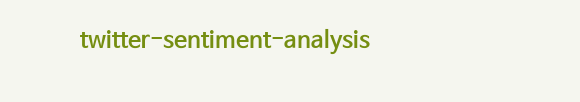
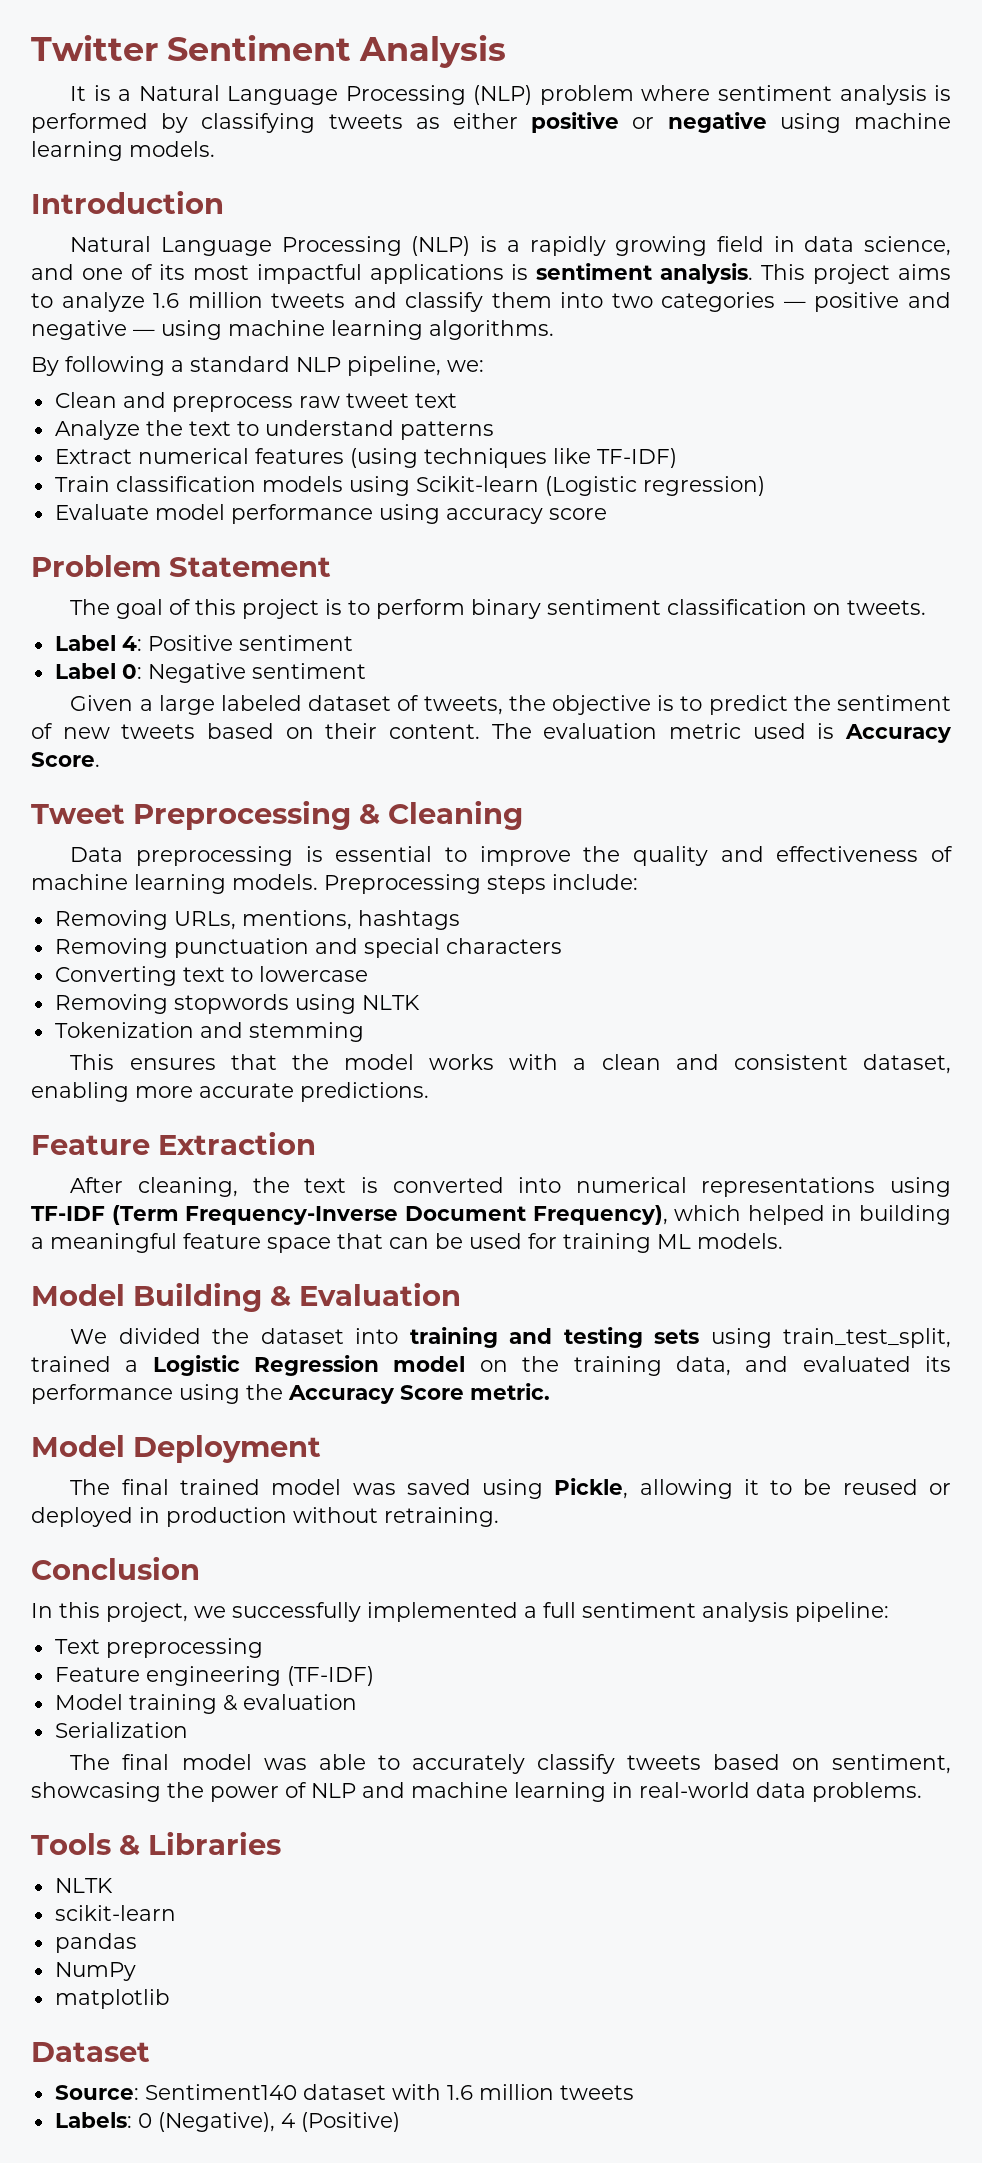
- twitter-sentiment-analysis
+ Twitter Sentiment Analysis
+ It is a Natural Language Processing (NLP) problem where sentiment analysis is performed by classifying tweets as either positive or negative using machine learning models.
+ Introduction
+ Natural Language Processing (NLP) is a rapidly growing field in data science, and one of its most impactful applications is sentiment analysis. This project aims to analyze 1.6 million tweets and classify them into two categories — positive and negative — using machine learning algorithms.
+ By following a standard NLP pipeline, we:
+ Clean and preprocess raw tweet text
+ Analyze the text to understand patterns
+ Extract numerical features (using techniques like TF-IDF)
+ Train classification models using Scikit-learn (Logistic regression)
+ Evaluate model performance using accuracy score
+ Problem Statement
+ The goal of this project is to perform binary sentiment classification on tweets.
+ Label 4: Positive sentiment
+ Label 0: Negative sentiment
+ Given a large labeled dataset of tweets, the objective is to predict the sentiment of new tweets based on their content. The evaluation metric used is Accuracy Score.
+ Tweet Preprocessing & Cleaning
+ Data preprocessing is essential to improve the quality and effectiveness of machine learning models. Preprocessing steps include:
+ Removing URLs, mentions, hashtags
+ Removing punctuation and special characters
+ Converting text to lowercase
+ Removing stopwords using NLTK
+ Tokenization and stemming
+ This ensures that the model works with a clean and consistent dataset, enabling more accurate predictions.
+ Feature Extraction
+ After cleaning, the text is converted into numerical representations using TF-IDF (Term Frequency-Inverse Document Frequency), which helped in building a meaningful feature space that can be used for training ML models.
+ Model Building & Evaluation
+ We divided the dataset into training and testing sets using train_test_split, trained a Logistic Regression model on the training data, and evaluated its performance using the Accuracy Score metric.
+ Model Deployment
+ The final trained model was saved using Pickle, allowing it to be reused or deployed in production without retraining.
+ Conclusion
+ In this project, we successfully implemented a full sentiment analysis pipeline:
+ Text preprocessing
+ Feature engineering (TF-IDF)
+ Model training & evaluation
+ Serialization
+ The final model was able to accurately classify tweets based on sentiment, showcasing the power of NLP and machine learning in real-world data problems.
+ Tools & Libraries
+ NLTK
+ scikit-learn
+ pandas
+ NumPy
+ matplotlib
+ Dataset
+ Source: Sentiment140 dataset with 1.6 million tweets
+ Labels: 0 (Negative), 4 (Positive)

